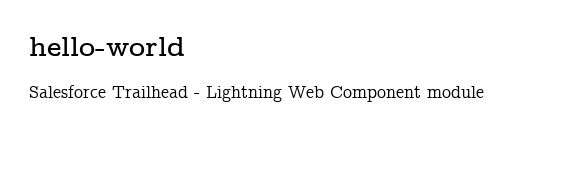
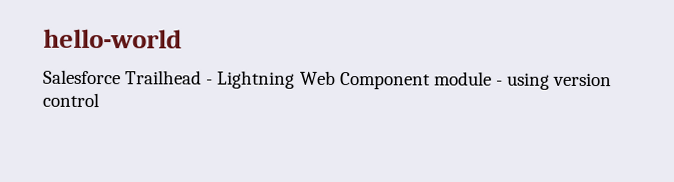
- Salesforce Trailhead - Lightning Web Component module
+ Salesforce Trailhead - Lightning Web Component module - using version control

